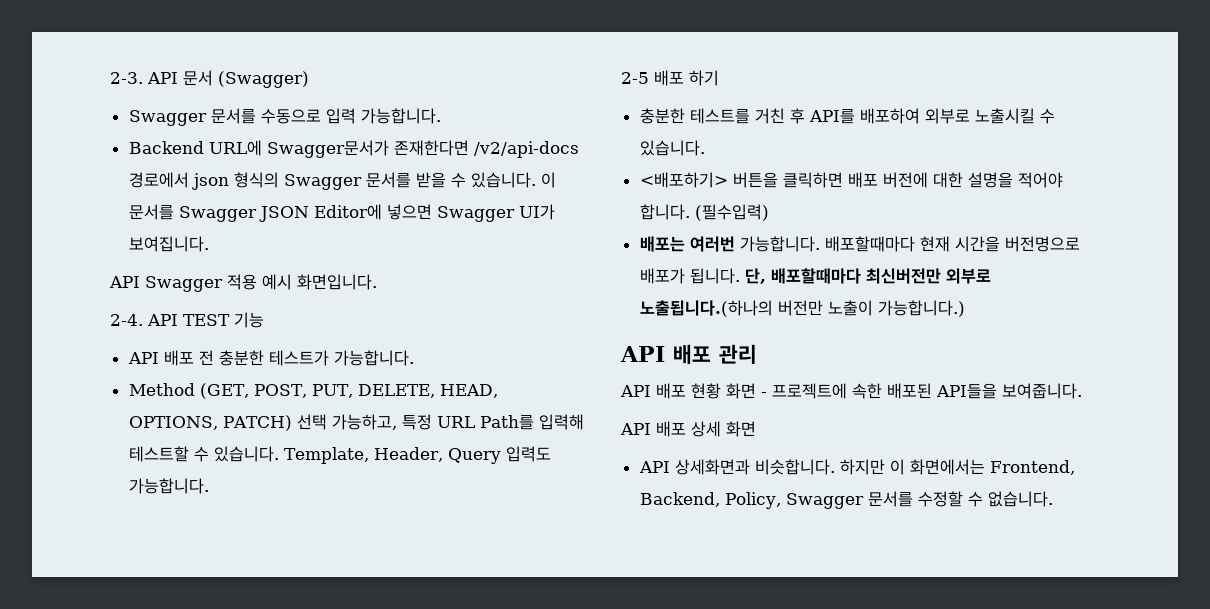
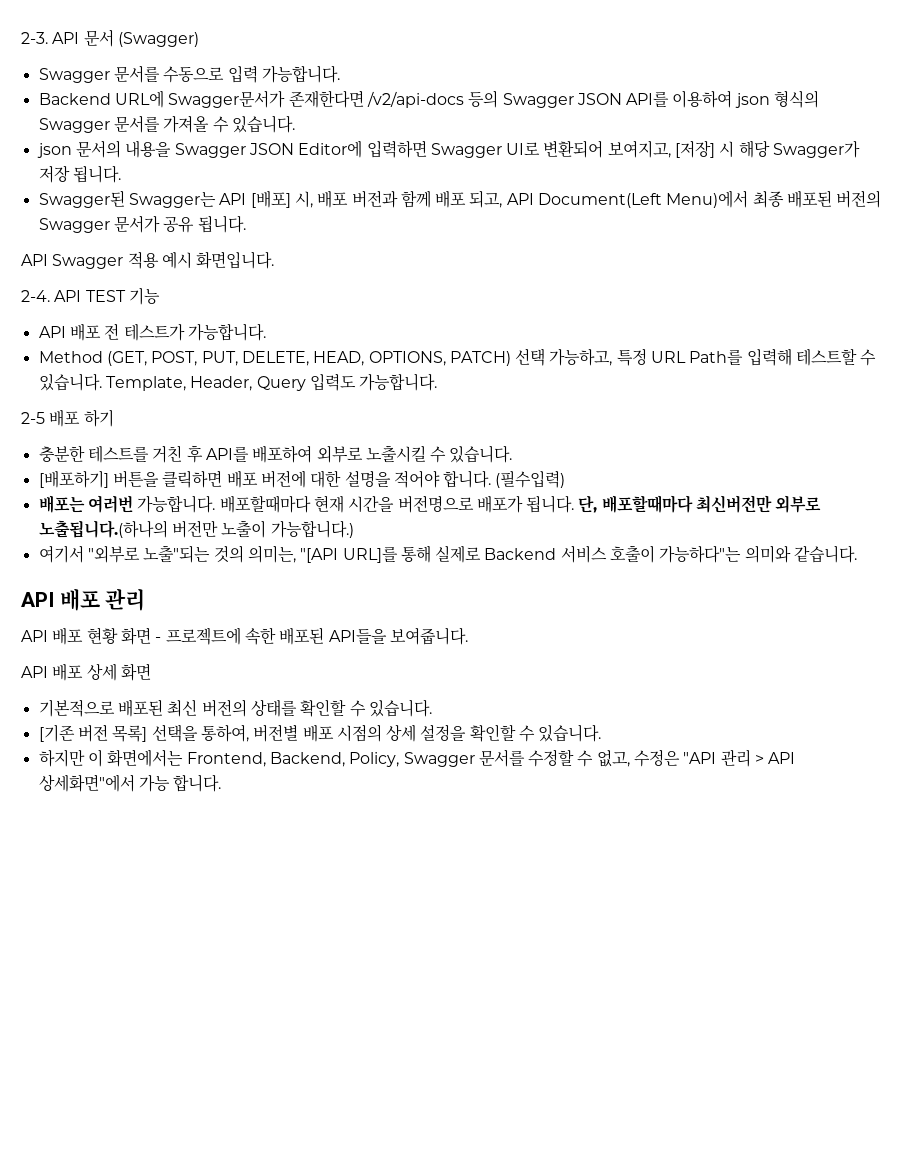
- Backend URL에 Swagger문서가 존재한다면 /v2/api-docs 경로에서 json 형식의 Swagger 문서를 받을 수 있습니다. 이 문서를 Swagger JSON Editor에 넣으면 Swagger UI가 보여집니다.
+ Backend URL에 Swagger문서가 존재한다면 /v2/api-docs 등의 Swagger JSON API를 이용하여 json 형식의 Swagger 문서를 가져올 수 있습니다.
+ json 문서의 내용을 Swagger JSON Editor에 입력하면 Swagger UI로 변환되어 보여지고, [저장] 시 해당 Swagger가 저장 됩니다.
+ Swagger된 Swagger는 API [배포] 시, 배포 버전과 함께 배포 되고, API Document(Left Menu)에서 최종 배포된 버전의 Swagger 문서가 공유 됩니다.
- API 배포 전 충분한 테스트가 가능합니다.
+ API 배포 전 테스트가 가능합니다.
- <배포하기> 버튼을 클릭하면 배포 버전에 대한 설명을 적어야 합니다.
+ [배포하기] 버튼을 클릭하면 배포 버전에 대한 설명을 적어야 합니다.
+ 여기서 "외부로 노출"되는 것의 의미는, "[API URL]를 통해 실제로 Backend 서비스 호출이 가능하다"는 의미와 같습니다.
- API 상세화면과 비슷합니다. 하지만 이 화면에서는 Frontend, Backend, Policy, Swagger 문서를 수정할 수 없습니다.
+ 기본적으로 배포된 최신 버전의 상태를 확인할 수 있습니다.
+ [기존 버전 목록] 선택을 통하여, 버전별 배포 시점의 상세 설정을 확인할 수 있습니다.
+ 하지만 이 화면에서는 Frontend, Backend, Policy, Swagger 문서를 수정할 수 없고, 수정은 "API 관리 > API 상세화면"에서 가능 합니다.

